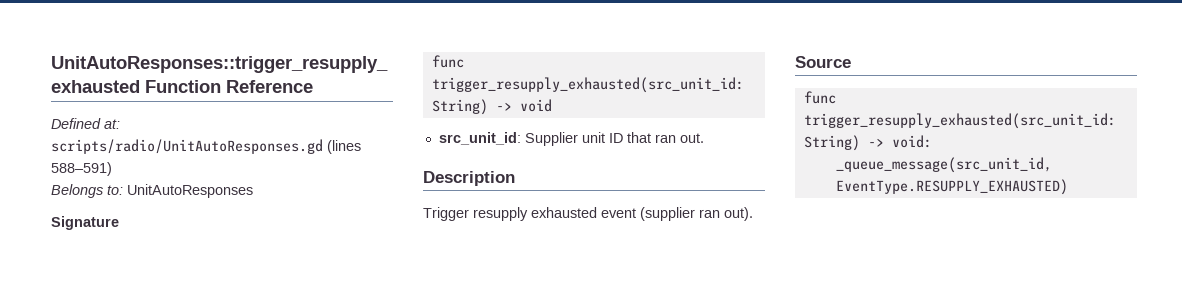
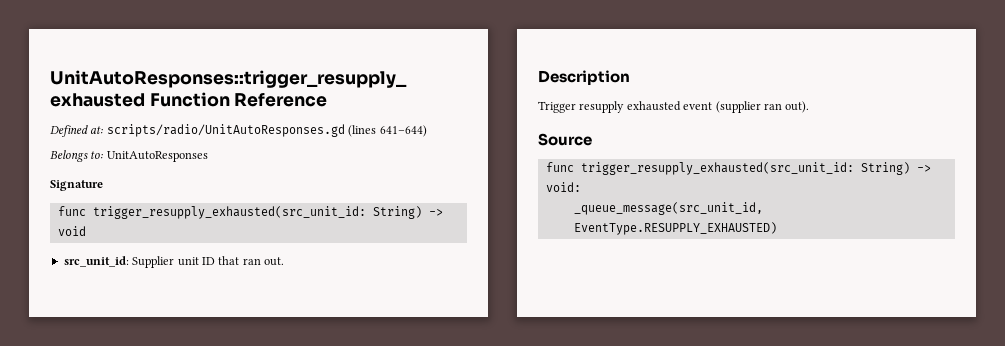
- Defined at: scripts/radio/UnitAutoResponses.gd (lines 588–591)
+ Defined at: scripts/radio/UnitAutoResponses.gd (lines 641–644)

